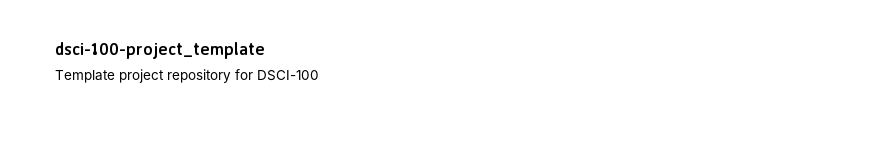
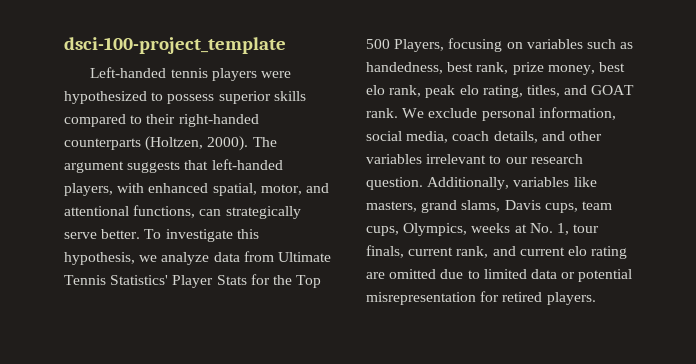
- Template project repository for DSCI-100
+ Left-handed tennis players were hypothesized to possess superior skills compared to their right-handed counterparts (Holtzen, 2000). The argument suggests that left-handed players, with enhanced spatial, motor, and attentional functions, can strategically serve better. To investigate this hypothesis, we analyze data from Ultimate Tennis Statistics' Player Stats for the Top 500 Players, focusing on variables such as handedness, best rank, prize money, best elo rank, peak elo rating, titles, and GOAT rank. We exclude personal information, social media, coach details, and other variables irrelevant to our research question. Additionally, variables like masters, grand slams, Davis cups, team cups, Olympics, weeks at No. 1, tour finals, current rank, and current elo rating are omitted due to limited data or potential misrepresentation for retired players.

